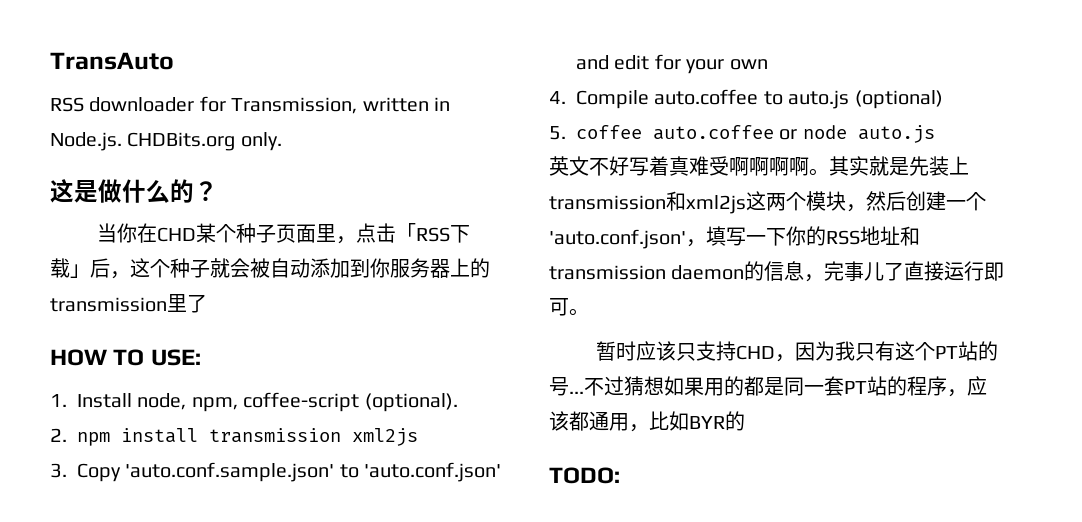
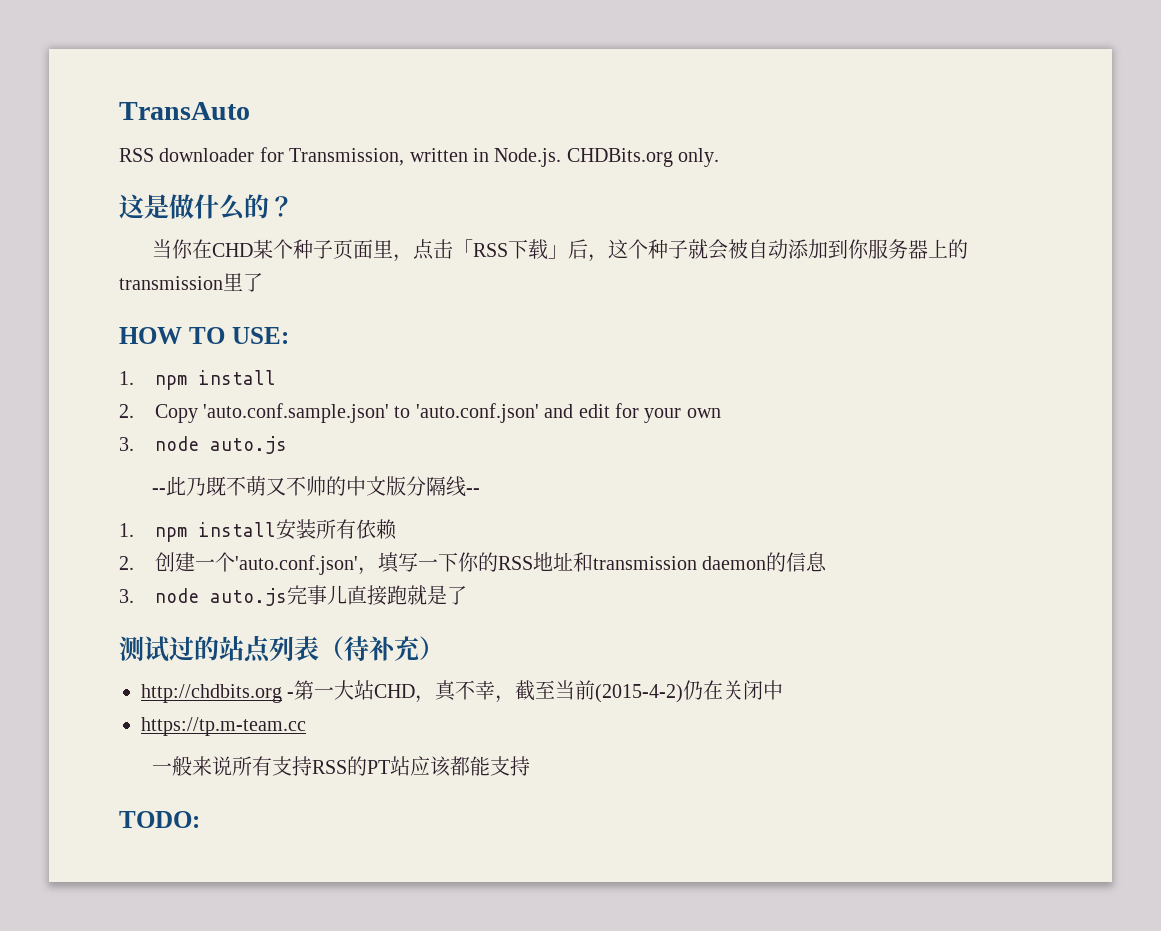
  HOW TO USE:
- 1. Install node, npm, coffee-script (optional).
- 2. npm install transmission xml2js
- 3. Copy 'auto.conf.sample.json' to 'auto.conf.json' and edit for your own
- 4. Compile auto.coffee to auto.js (optional)
- 5. coffee auto.coffee or node auto.js
- 英文不好写着真难受啊啊啊啊。其实就是先装上transmission和xml2js这两个模块，然后创建一个'auto.conf.json'，填写一下你的RSS地址和transmission daemon的信息，完事儿了直接运行即可。
- 暂时应该只支持CHD，因为我只有这个PT站的号...不过猜想如果用的都是同一套PT站的程序，应该都通用，比如BYR的
+ 1. npm install
+ 2. Copy 'auto.conf.sample.json' to 'auto.conf.json' and edit for your own
+ 3. node auto.js
+ --此乃既不萌又不帅的中文版分隔线--
+ 1. npm install安装所有依赖
+ 2.创建一个'auto.conf.json'，填写一下你的RSS地址和transmission daemon的信息
+ 3. node auto.js完事儿直接跑就是了
+ 测试过的站点列表（待补充）
+ http://chdbits.org -第一大站CHD，真不幸，截至当前(2015-4-2)仍在关闭中
+ https://tp.m-team.cc
+ 一般来说所有支持RSS的PT站应该都能支持

